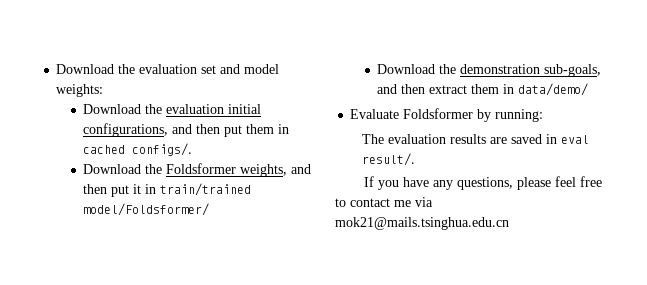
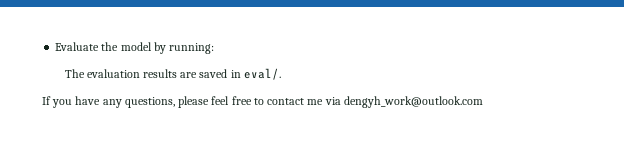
- Download the evaluation set and model weights:
- Download the evaluation initial configurations, and then put them in cached configs/.
- Download the Foldsformer weights, and then put it in train/trained model/Foldsformer/
- Download the demonstration sub-goals, and then extract them in data/demo/
- Evaluate Foldsformer by running:
+ Evaluate the model by running:
- The evaluation results are saved in eval result/.
+ The evaluation results are saved in eval/.
- If you have any questions, please feel free to contact me via mok21@mails.tsinghua.edu.cn
+ If you have any questions, please feel free to contact me via dengyh_work@outlook.com

